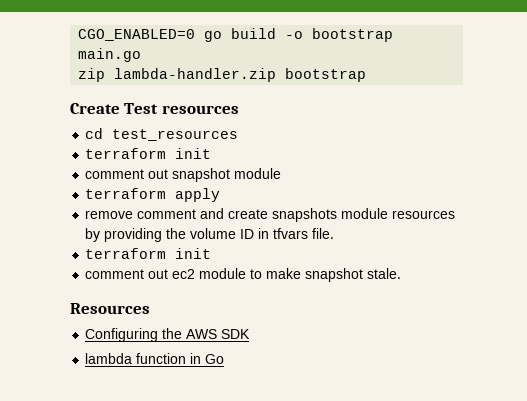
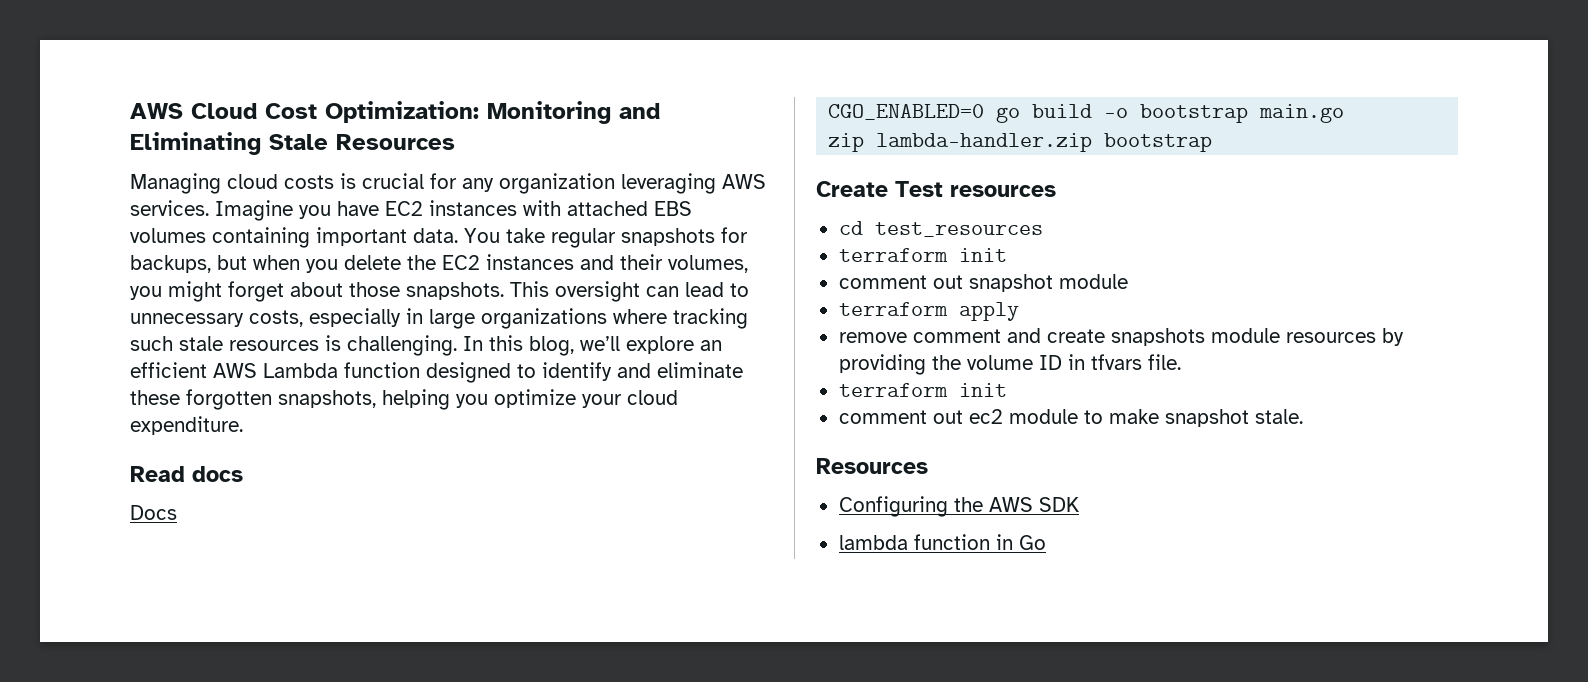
+ AWS Cloud Cost Optimization: Monitoring and Eliminating Stale Resources
+ Managing cloud costs is crucial for any organization leveraging AWS services. Imagine you have EC2 instances with attached EBS volumes containing important data. You take regular snapshots for backups, but when you delete the EC2 instances and their volumes, you might forget about those snapshots. This oversight can lead to unnecessary costs, especially in large organizations where tracking such stale resources is challenging. In this blog, we’ll explore an efficient AWS Lambda function designed to identify and eliminate these forgotten snapshots, helping you optimize your cloud expenditure.
+ Read docs
+ Docs

